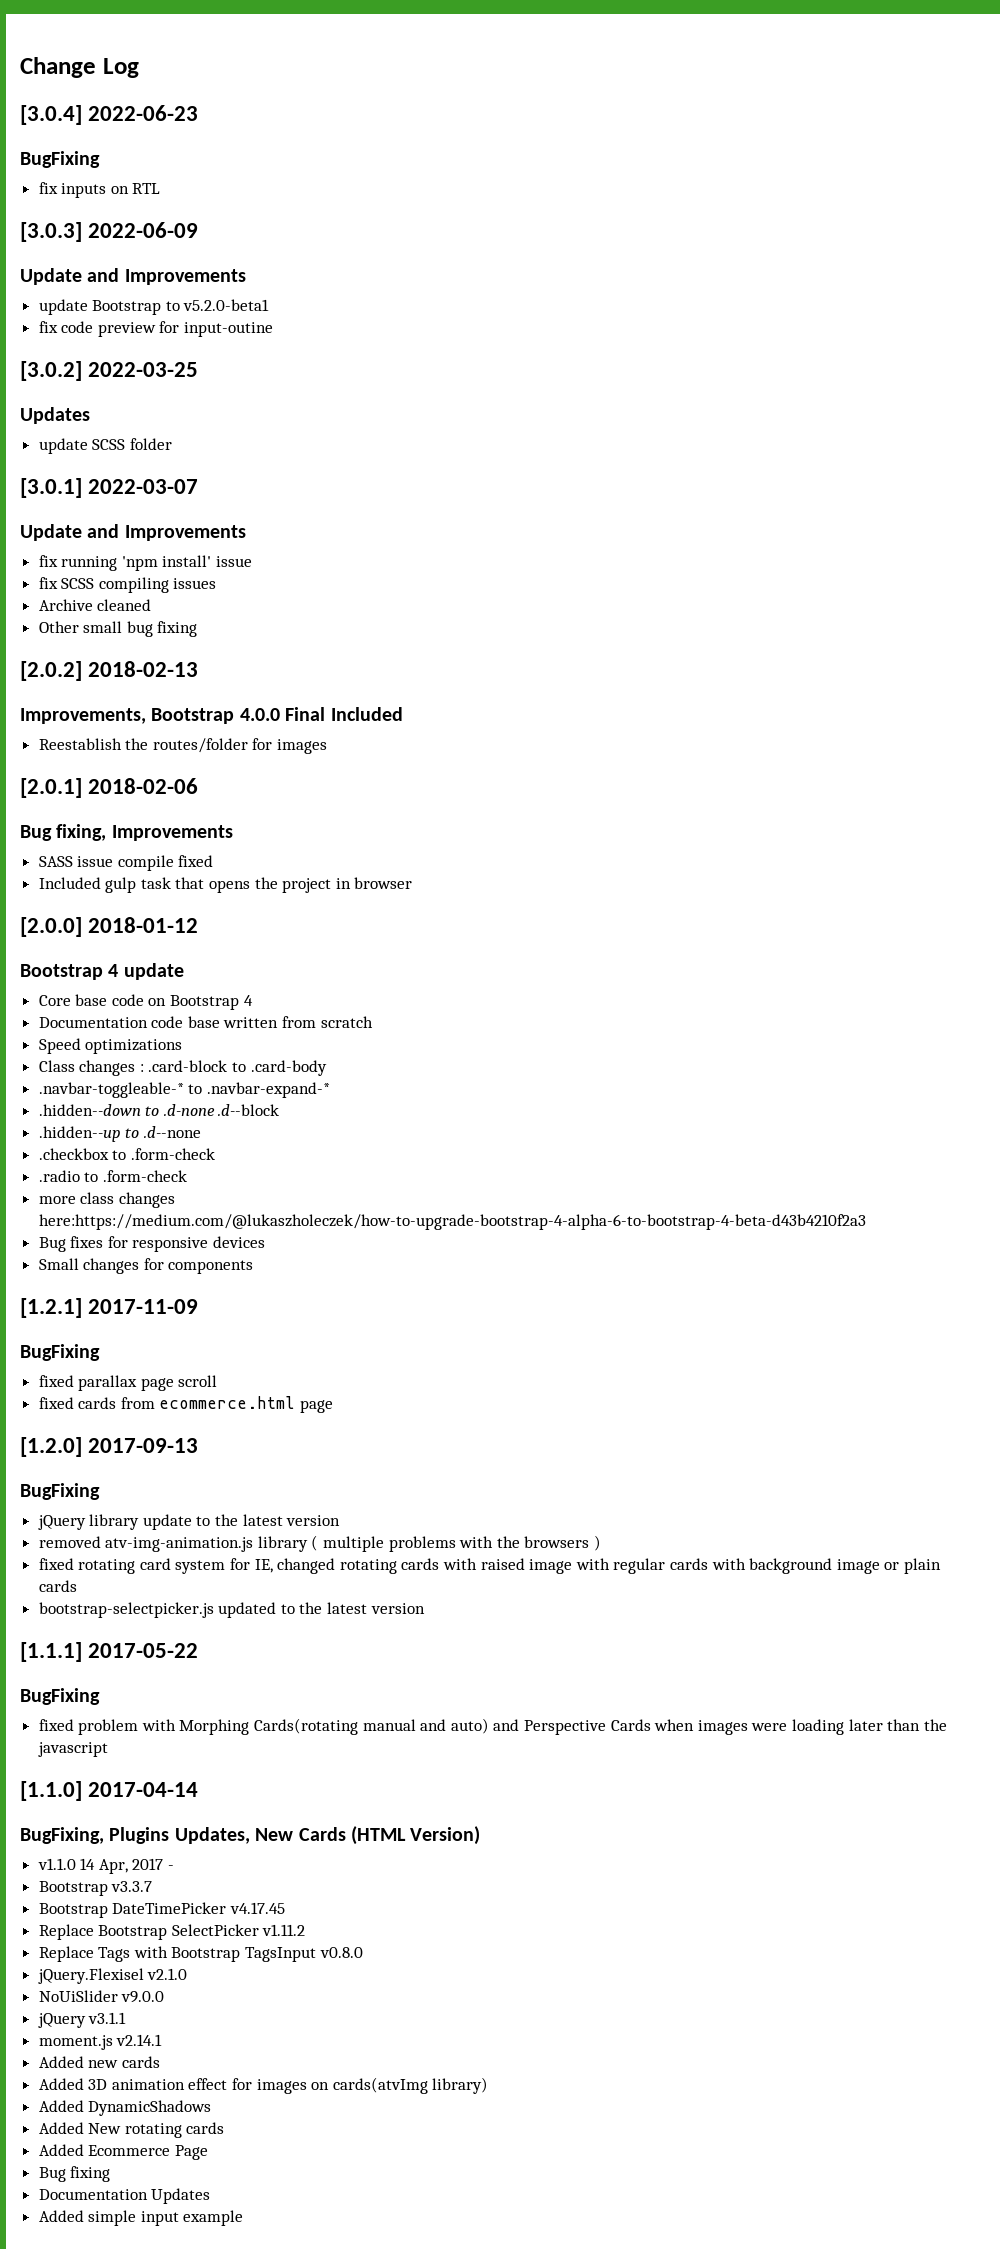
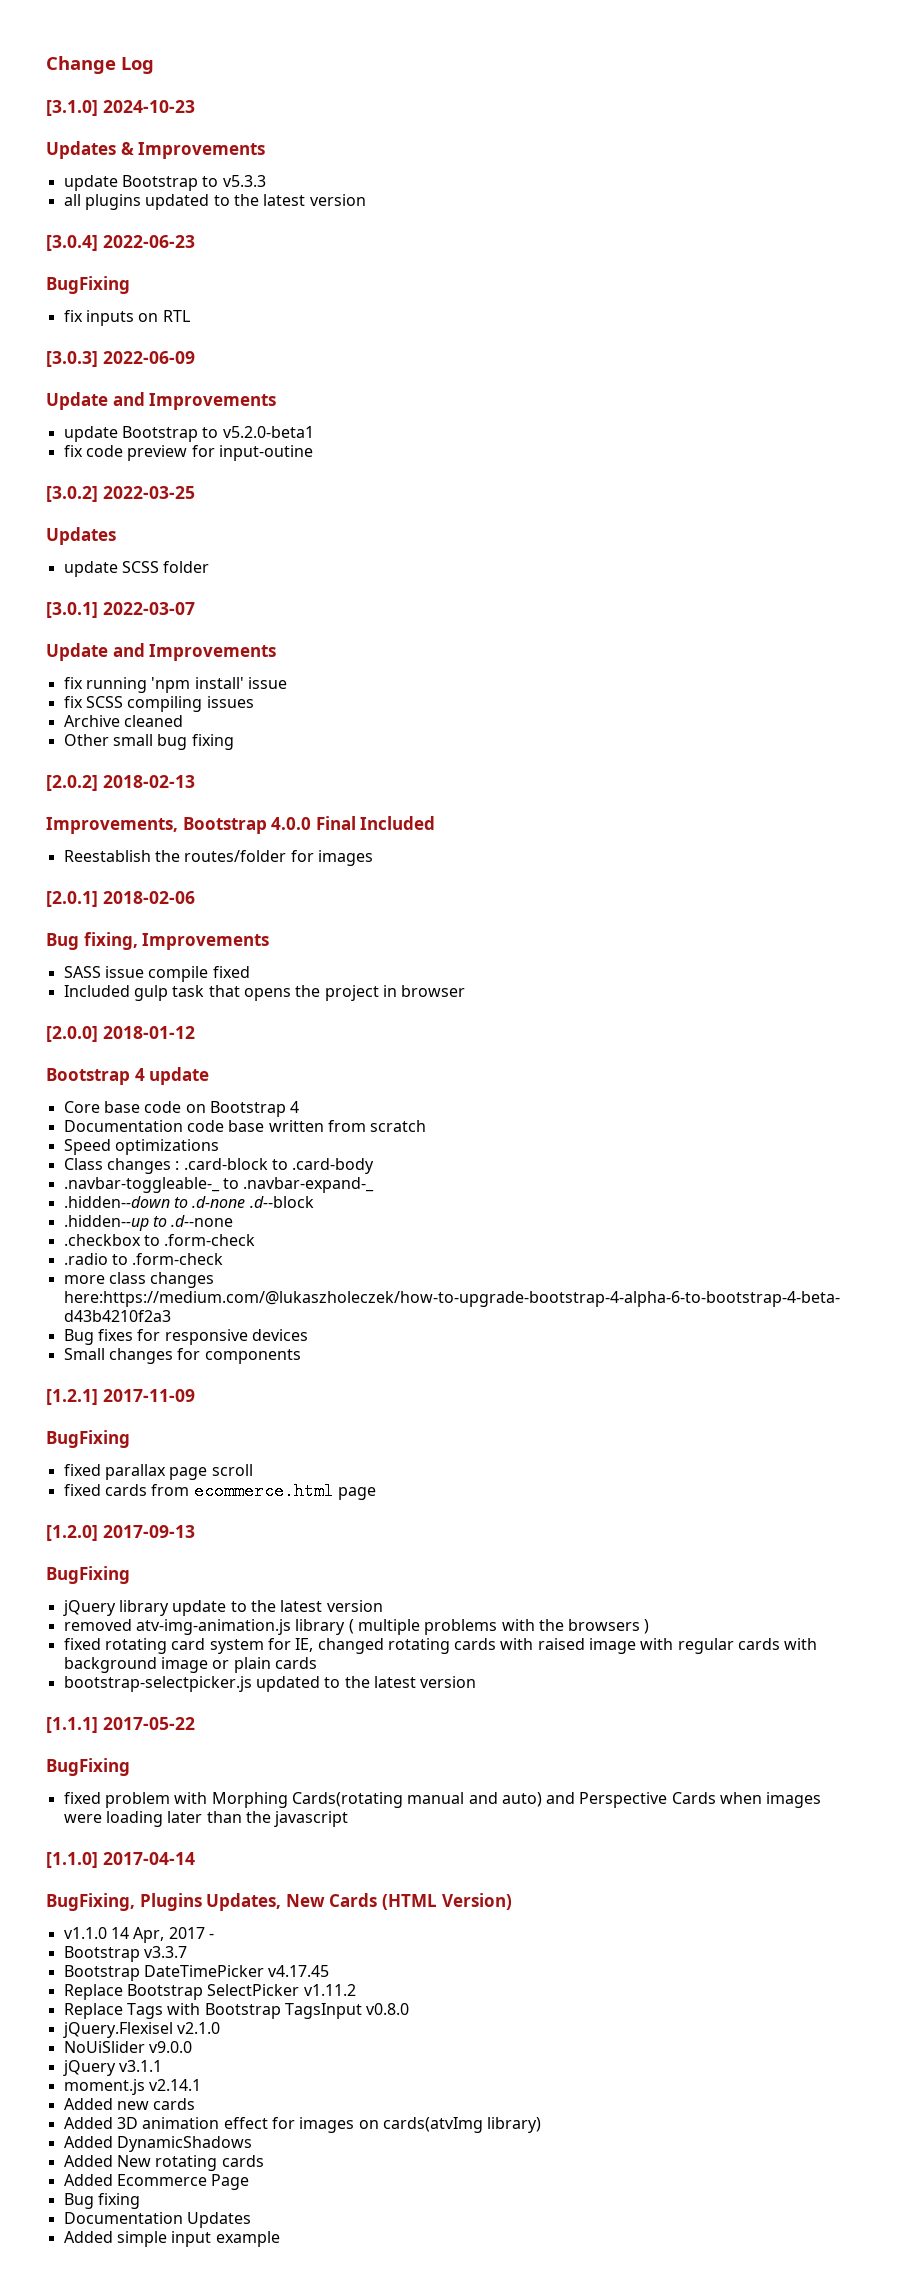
+ [3.1.0] 2024-10-23
+ Updates & Improvements
+ update Bootstrap to v5.3.3
+ all plugins updated to the latest version
- .navbar-toggleable-* to .navbar-expand-*
+ .navbar-toggleable-_ to .navbar-expand-_

